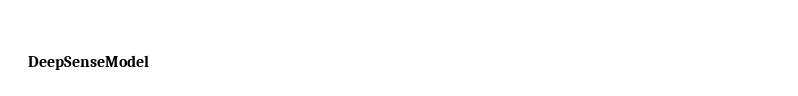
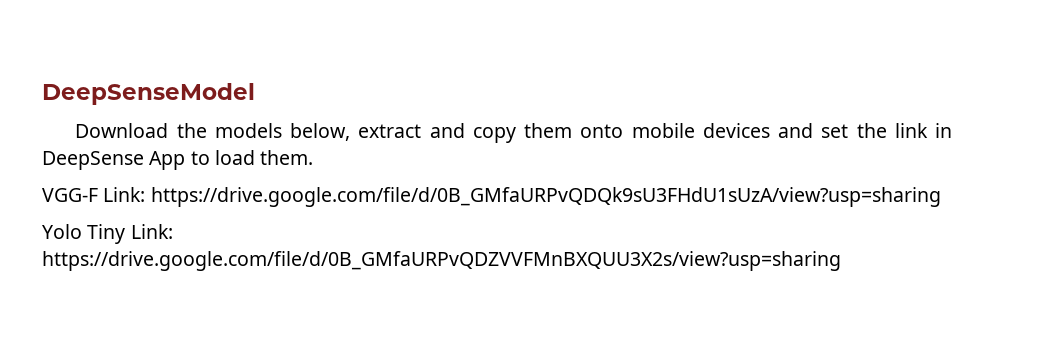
+ Download the models below, extract and copy them onto mobile devices and set the link in DeepSense App to load them.
+ VGG-F Link: https://drive.google.com/file/d/0B_GMfaURPvQDQk9sU3FHdU1sUzA/view?usp=sharing
+ Yolo Tiny Link: https://drive.google.com/file/d/0B_GMfaURPvQDZVVFMnBXQUU3X2s/view?usp=sharing

